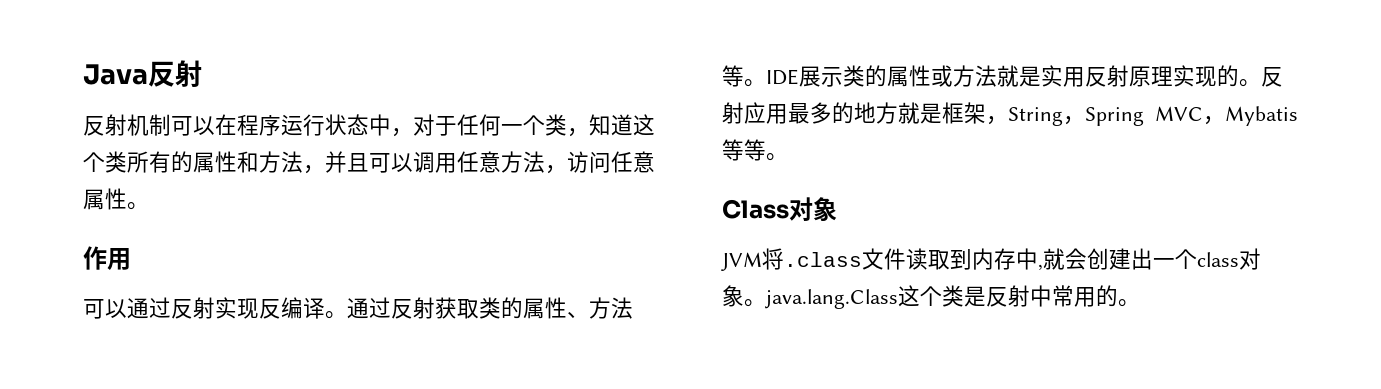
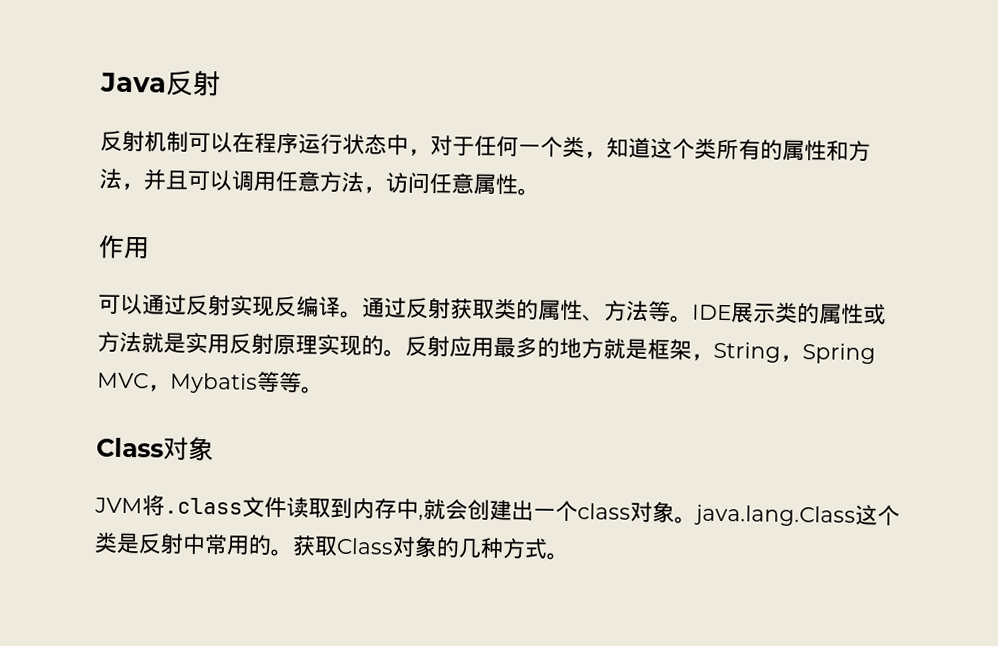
+ 获取Class对象的几种方式。

